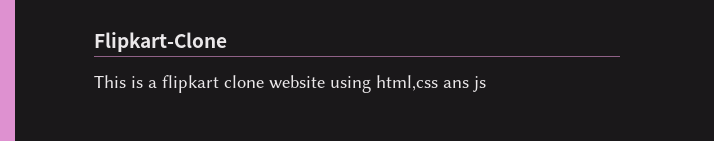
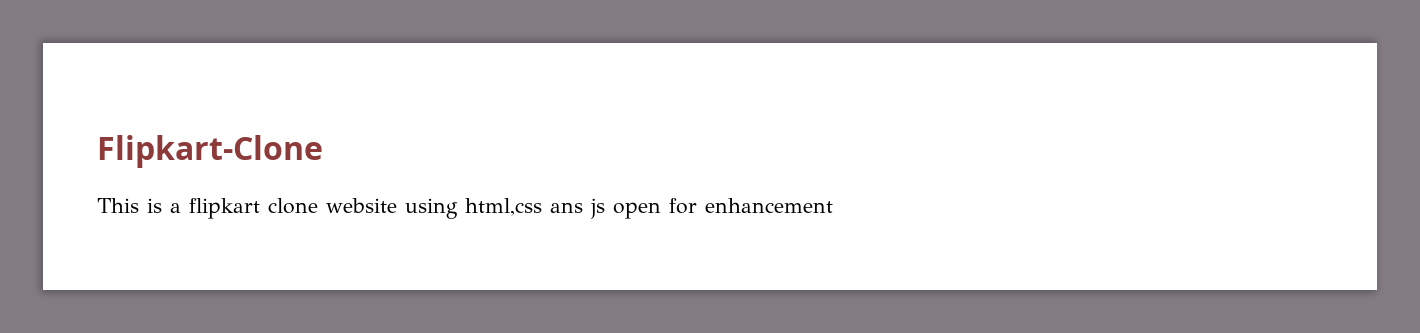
- This is a flipkart clone website using html,css ans js
+ This is a flipkart clone website using html,css ans js open for enhancement

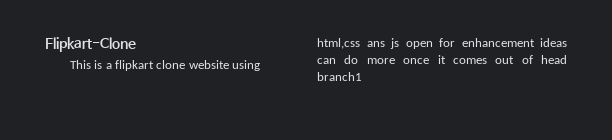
- This is a flipkart clone website using html,css ans js open for enhancement
+ This is a flipkart clone website using html,css ans js open for enhancement ideas can do more once it comes out of head branch1

